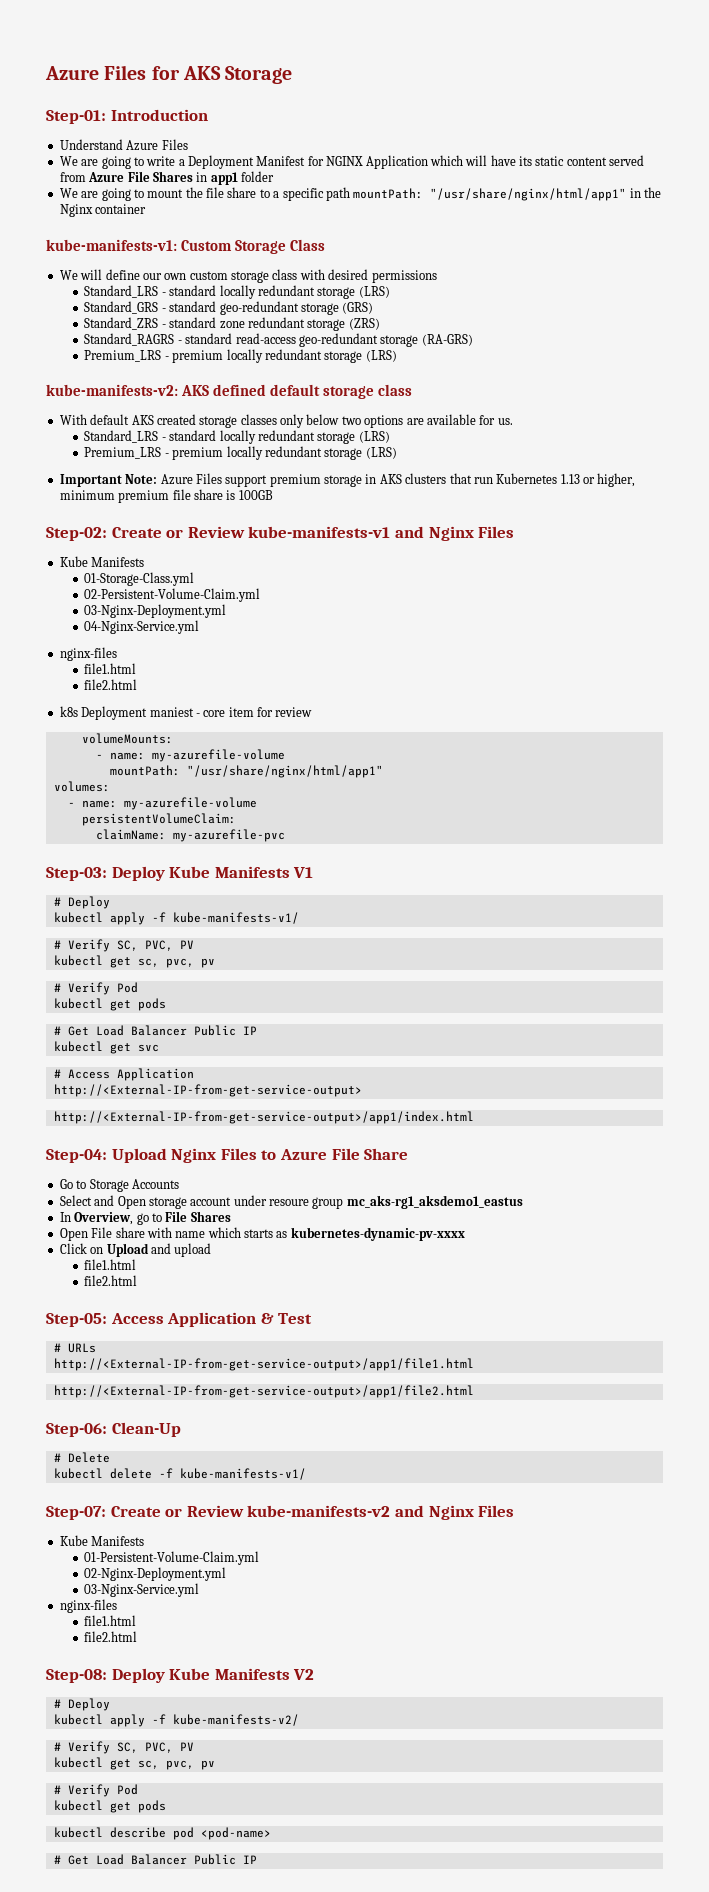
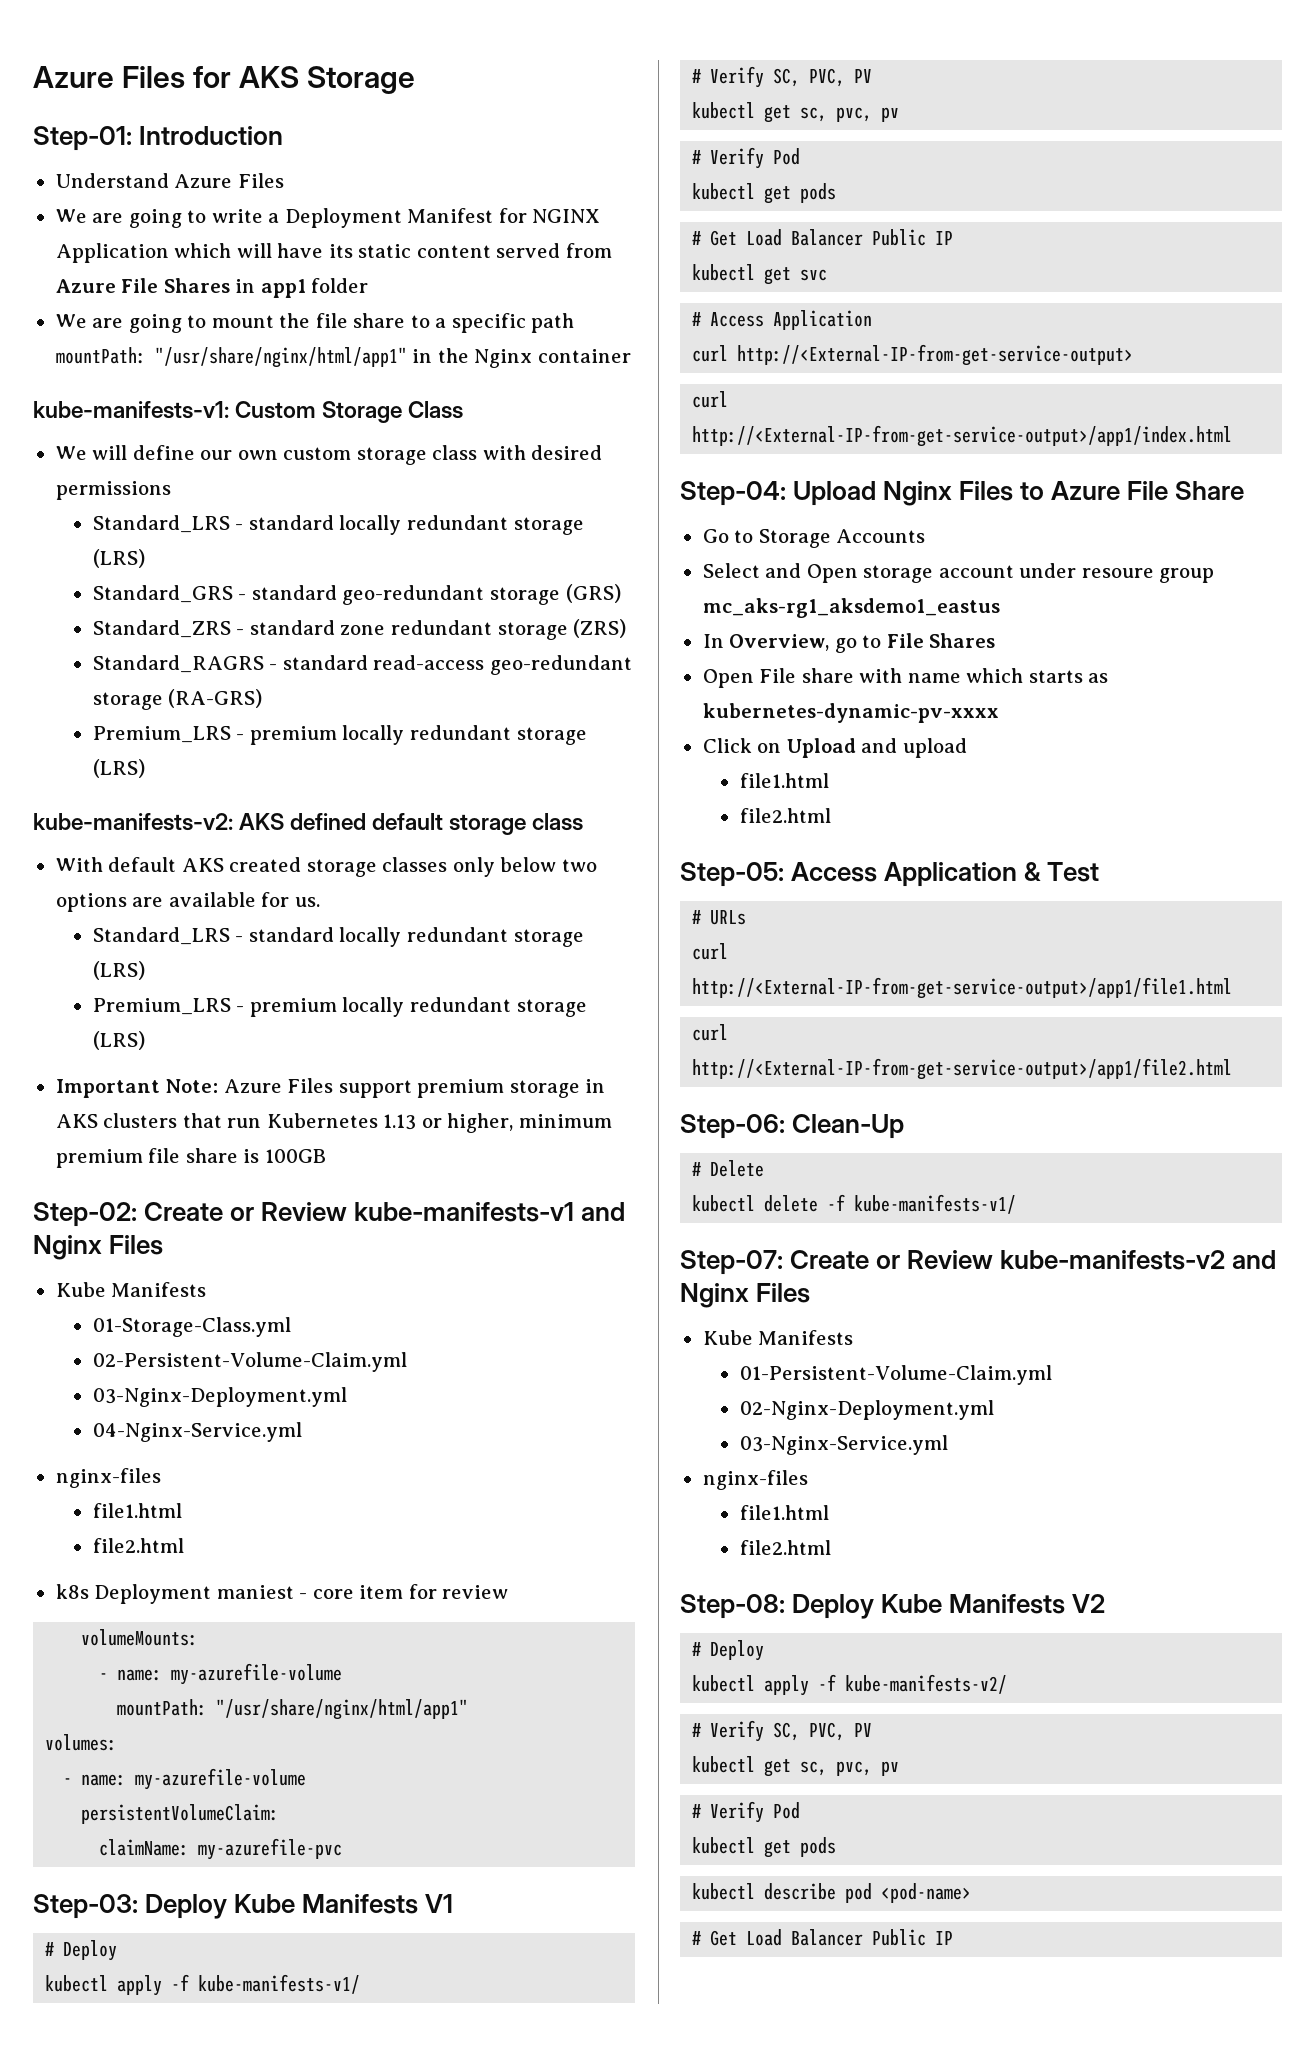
- http://<External-IP-from-get-service-output>
+ curl http://<External-IP-from-get-service-output>
- http://<External-IP-from-get-service-output>/app1/index.html
+ curl http://<External-IP-from-get-service-output>/app1/index.html
- http://<External-IP-from-get-service-output>/app1/file1.html
+ curl http://<External-IP-from-get-service-output>/app1/file1.html
- http://<External-IP-from-get-service-output>/app1/file2.html
+ curl http://<External-IP-from-get-service-output>/app1/file2.html

